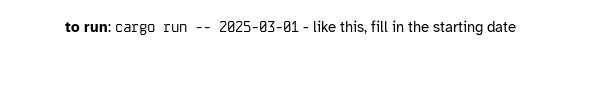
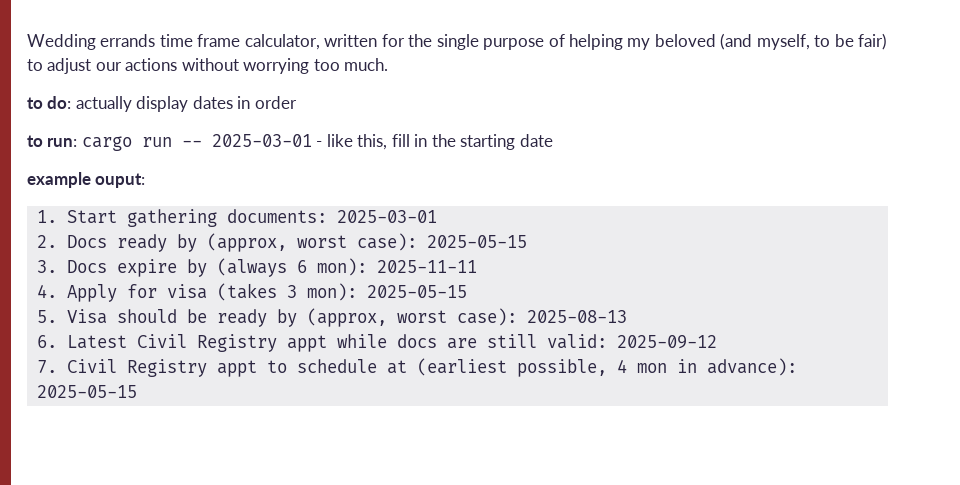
+ Wedding errands time frame calculator, written for the single purpose of helping my beloved (and myself, to be fair) to adjust our actions without worrying too much.
+ to do: actually display dates in order
+ example ouput:
+ 1. Start gathering documents: 2025-03-01
+ 2. Docs ready by (approx, worst case): 2025-05-15
+ 3. Docs expire by (always 6 mon): 2025-11-11
+ 4. Apply for visa (takes 3 mon): 2025-05-15
+ 5. Visa should be ready by (approx, worst case): 2025-08-13
+ 6. Latest Civil Registry appt while docs are still valid: 2025-09-12
+ 7. Civil Registry appt to schedule at (earliest possible, 4 mon in advance): 2025-05-15

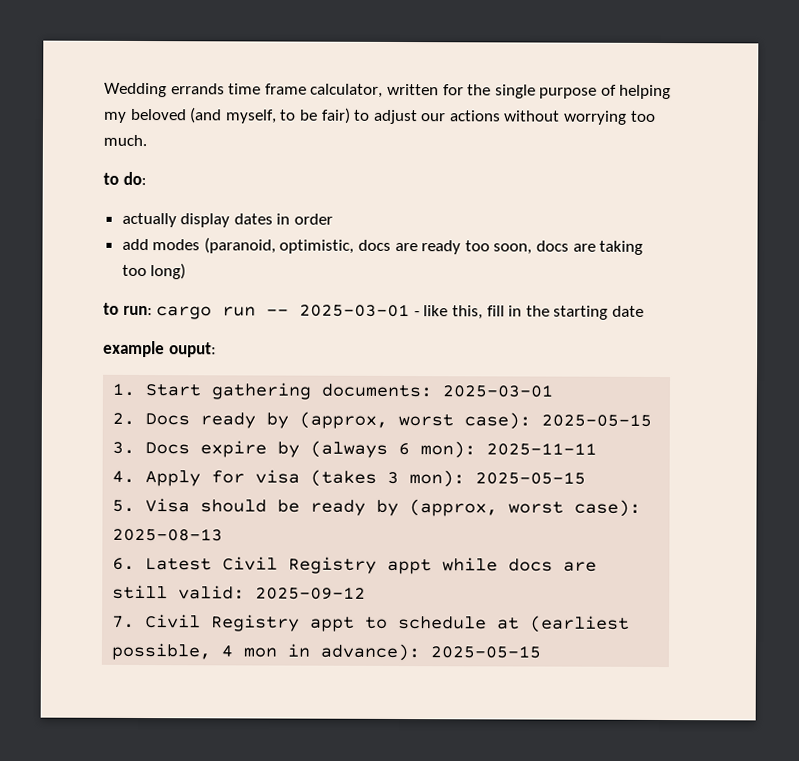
- to do: actually display dates in order
+ to do:
+ actually display dates in order
+ add modes (paranoid, optimistic, docs are ready too soon, docs are taking too long)

